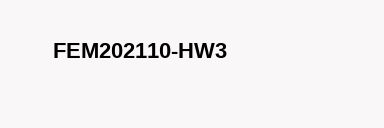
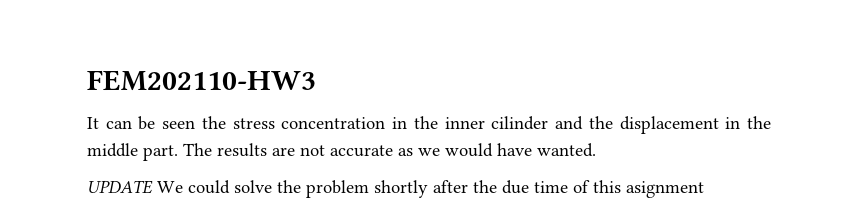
+ It can be seen the stress concentration in the inner cilinder and the displacement in the middle part. The results are not accurate as we would have wanted.
+ UPDATE We could solve the problem shortly after the due time of this asignment

